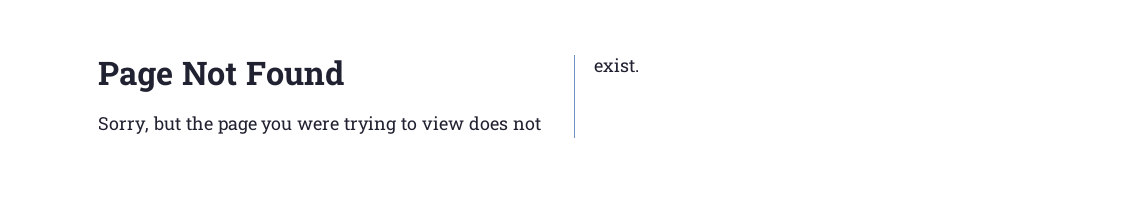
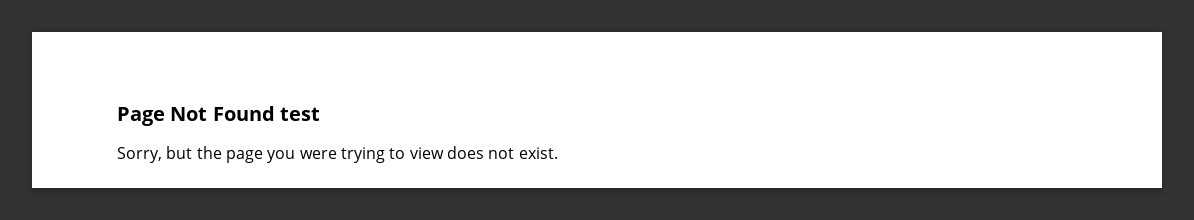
- Page Not Found
+ Page Not Found test

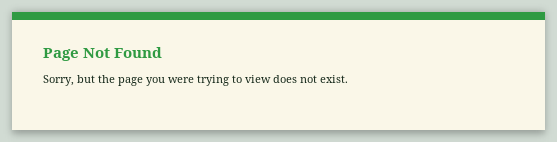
- Page Not Found test
+ Page Not Found

